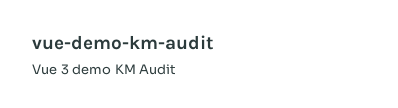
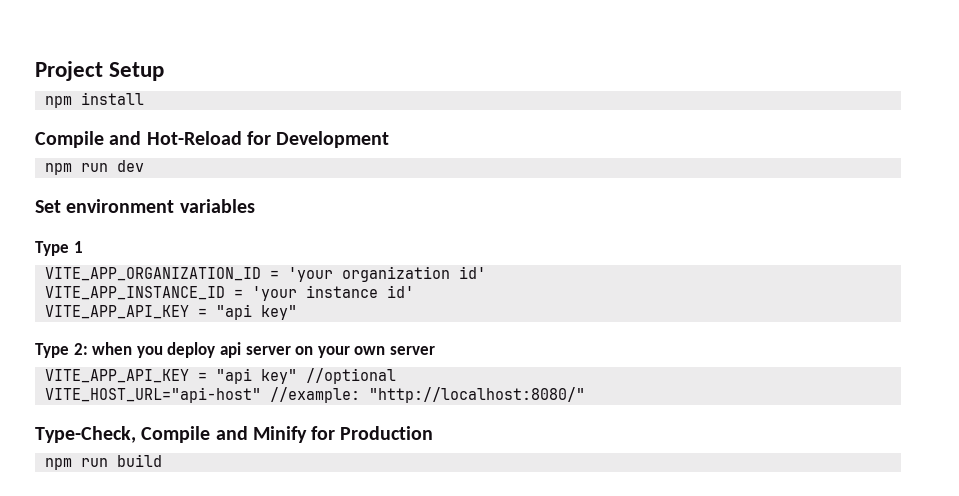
- vue-demo-km-audit
- Vue 3 demo KM Audit
+ Project Setup
+ npm install
+ Compile and Hot-Reload for Development
+ npm run dev
+ Set environment variables
+ Type 1
+ VITE_APP_ORGANIZATION_ID = 'your organization id'
+ VITE_APP_INSTANCE_ID = 'your instance id'
+ VITE_APP_API_KEY = "api key"
+ Type 2: when you deploy api server on your own server
+ VITE_APP_API_KEY = "api key" //optional
+ VITE_HOST_URL="api-host" //example: "http://localhost:8080/"
+ Type-Check, Compile and Minify for Production
+ npm run build

